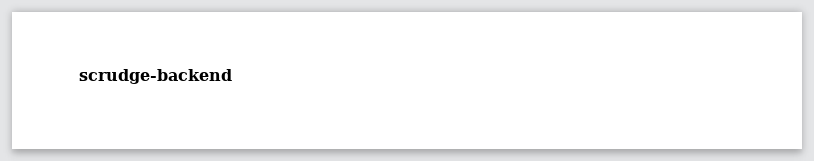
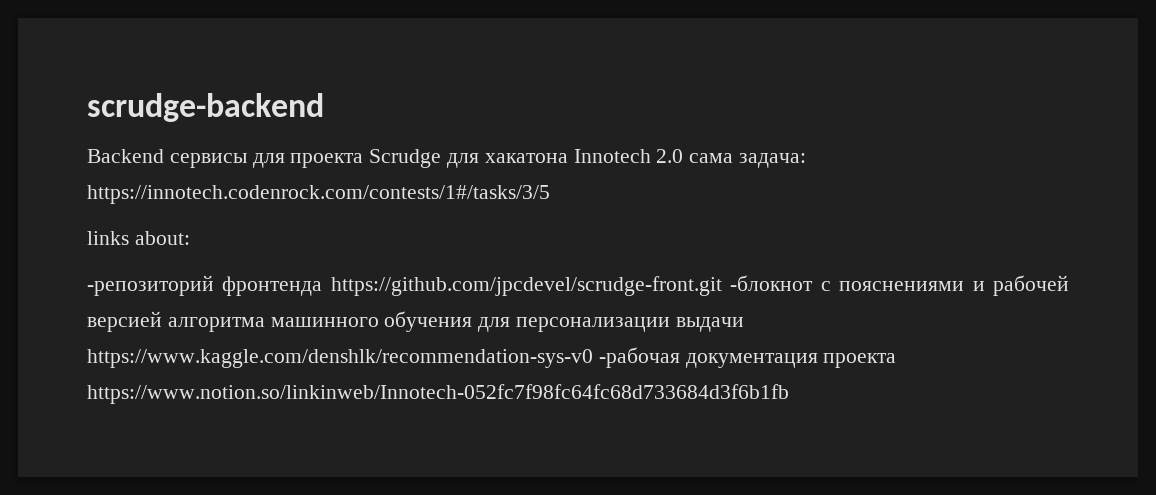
+ Backend сервисы для проекта Scrudge для хакатона Innotech 2.0 сама задача: https://innotech.codenrock.com/contests/1#/tasks/3/5
+ links about:
+ -репозиторий фронтенда https://github.com/jpcdevel/scrudge-front.git -блокнот с пояснениями и рабочей версией алгоритма машинного обучения для персонализации выдачи https://www.kaggle.com/denshlk/recommendation-sys-v0 -рабочая документация проекта https://www.notion.so/linkinweb/Innotech-052fc7f98fc64fc68d733684d3f6b1fb

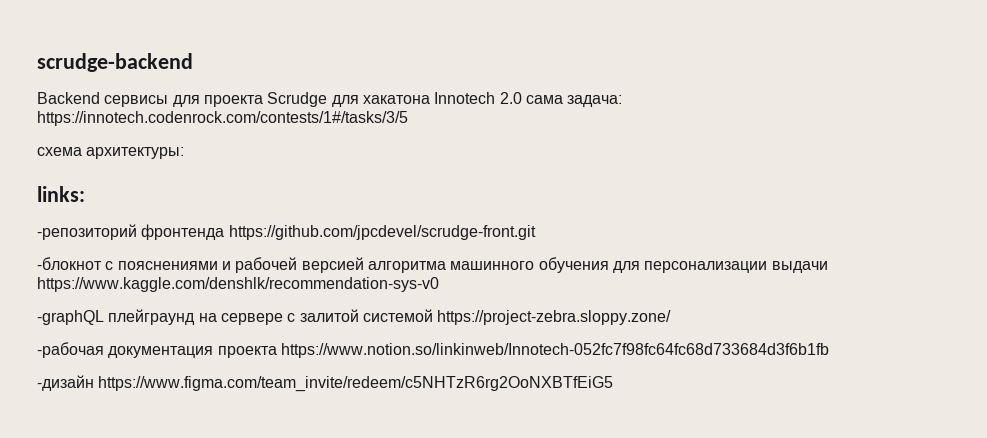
- links about:
+ схема архитектуры:
+ links:
- -репозиторий фронтенда https://github.com/jpcdevel/scrudge-front.git -блокнот с пояснениями и рабочей версией алгоритма машинного обучения для персонализации выдачи https://www.kaggle.com/denshlk/recommendation-sys-v0 -рабочая документация проекта https://www.notion.so/linkinweb/Innotech-052fc7f98fc64fc68d733684d3f6b1fb
+ -репозиторий фронтенда https://github.com/jpcdevel/scrudge-front.git
+ -блокнот с пояснениями и рабочей версией алгоритма машинного обучения для персонализации выдачи https://www.kaggle.com/denshlk/recommendation-sys-v0
+ -graphQL плейграунд на сервере с залитой системой https://project-zebra.sloppy.zone/
+ -рабочая документация проекта https://www.notion.so/linkinweb/Innotech-052fc7f98fc64fc68d733684d3f6b1fb
+ -дизайн https://www.figma.com/team_invite/redeem/c5NHTzR6rg2OoNXBTfEiG5

